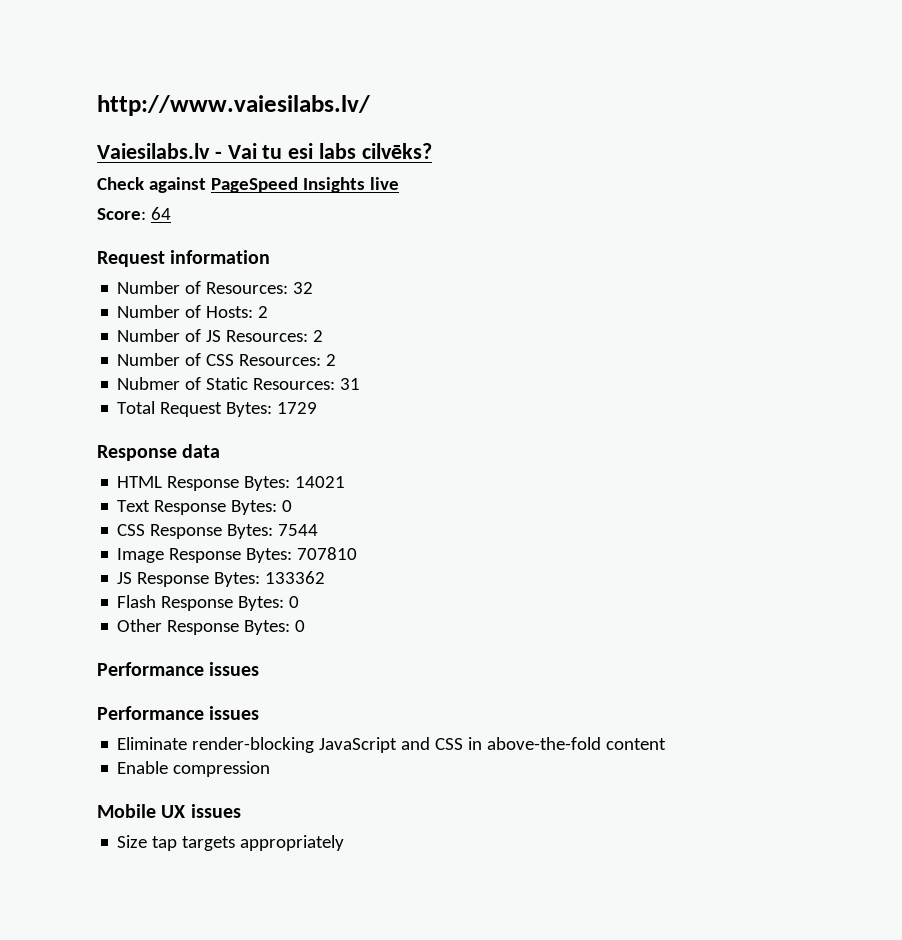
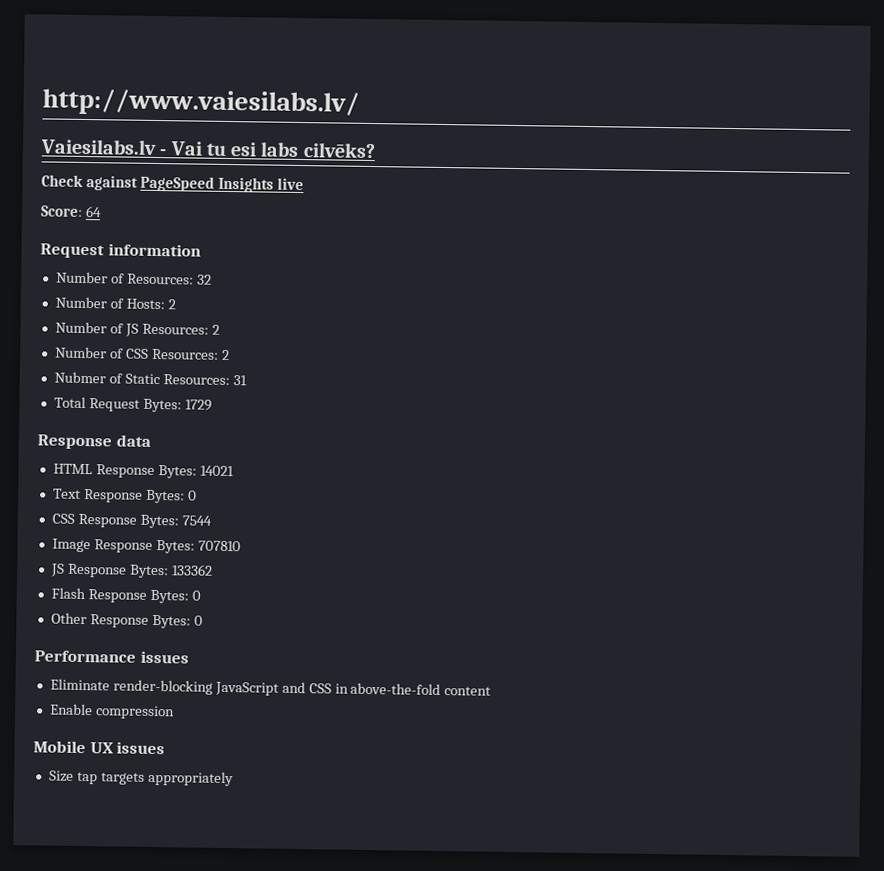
  Other Response Bytes: 0
- Performance issues

